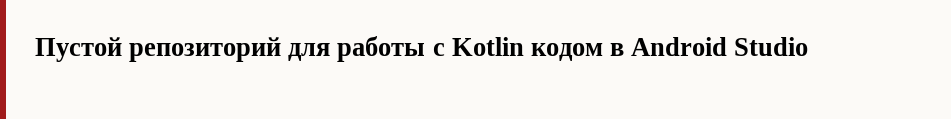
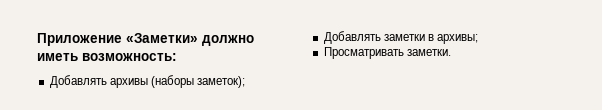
- Пустой репозиторий для работы с Kotlin кодом в Android Studio
+ Приложение «Заметки» должно иметь возможность:
+ Добавлять архивы (наборы заметок);
+ Добавлять заметки в архивы;
+ Просматривать заметки.

